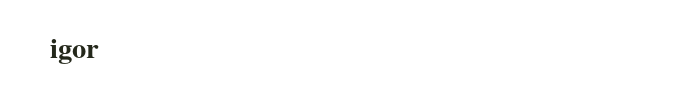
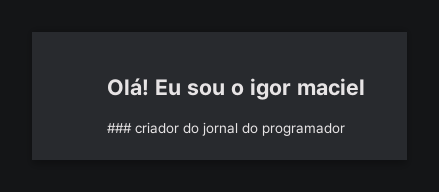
- igor
+ Olá! Eu sou o igor maciel
+ ### criador do jornal do programador

